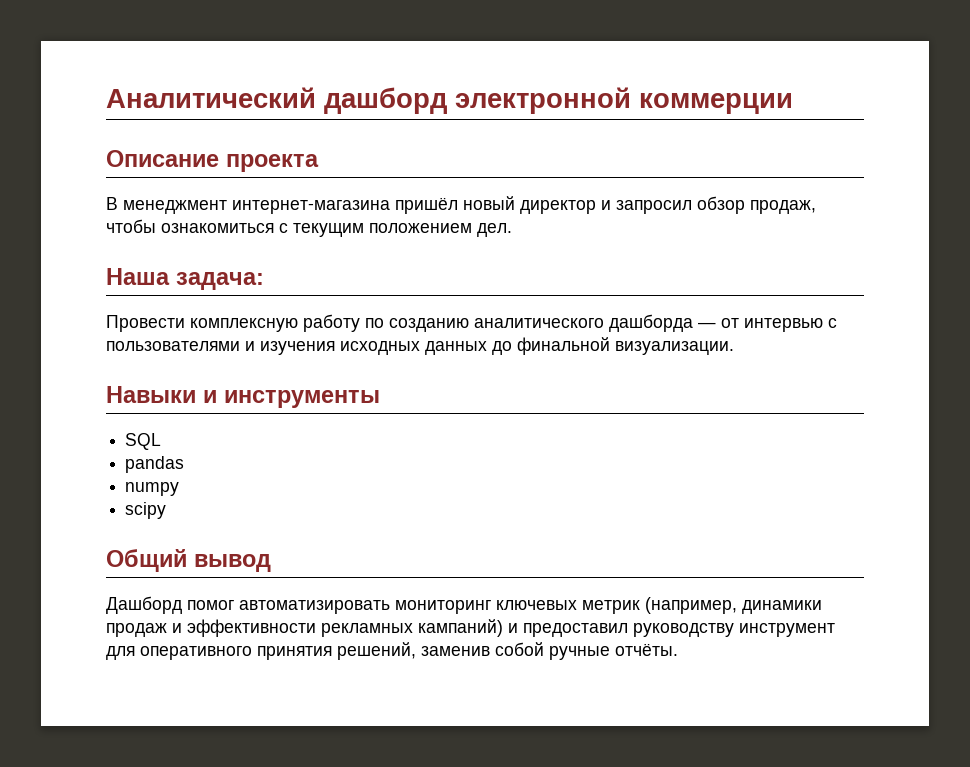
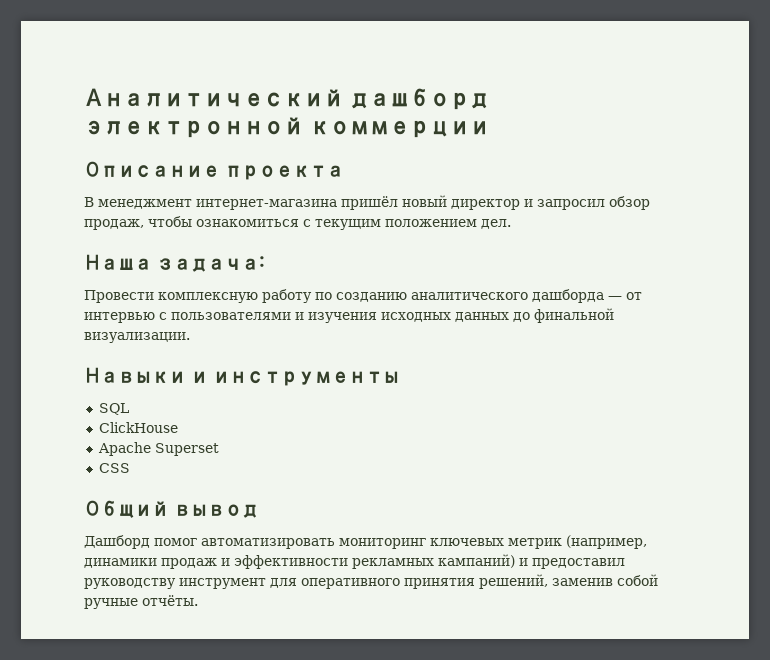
- pandas
- numpy
- scipy
+ ClickHouse
+ Apache Superset
+ CSS

